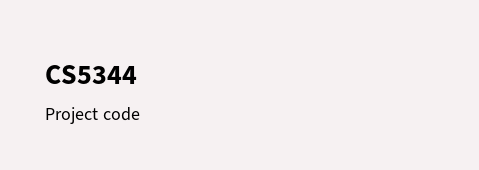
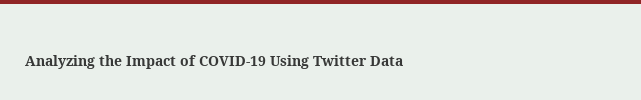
- CS5344
- Project code
+ Analyzing the Impact of COVID-19 Using Twitter Data

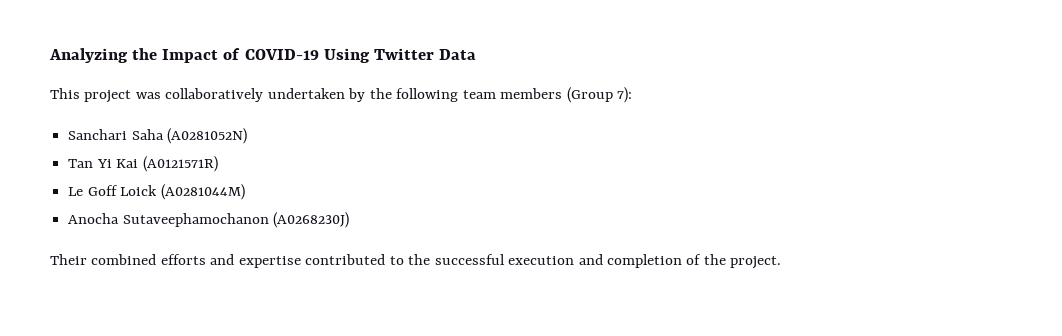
+ This project was collaboratively undertaken by the following team members (Group 7):
+ Sanchari Saha (A0281052N)
+ Tan Yi Kai (A0121571R)
+ Le Goff Loick (A0281044M)
+ Anocha Sutaveephamochanon (A0268230J)
+ Their combined efforts and expertise contributed to the successful execution and completion of the project.

